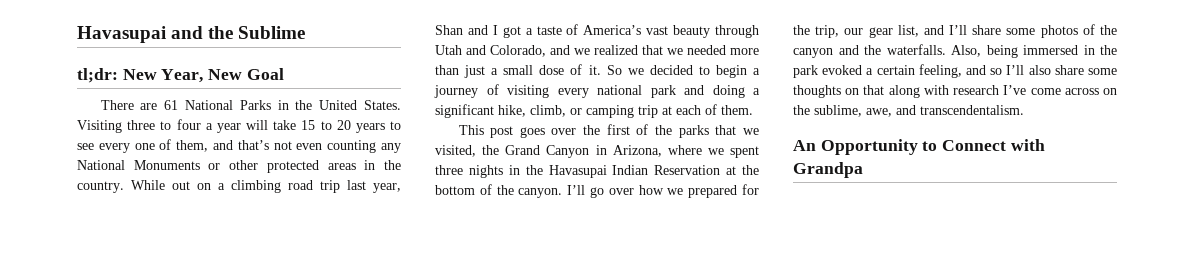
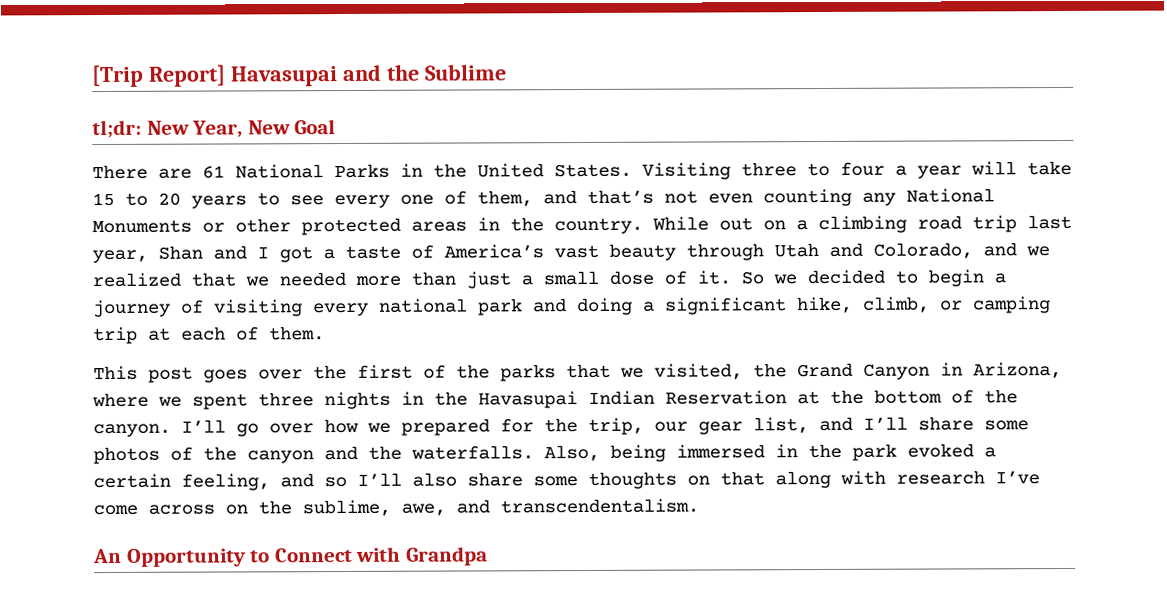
- Havasupai and the Sublime
+ [Trip Report] Havasupai and the Sublime

